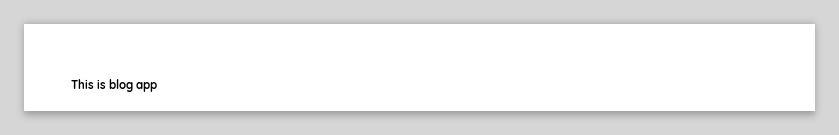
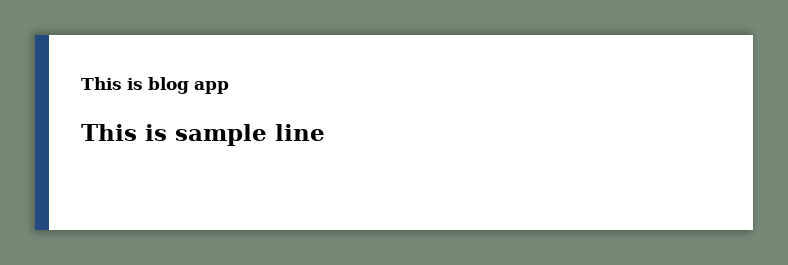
+ This is sample line

